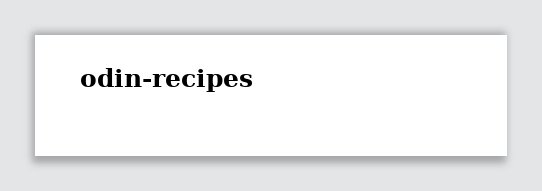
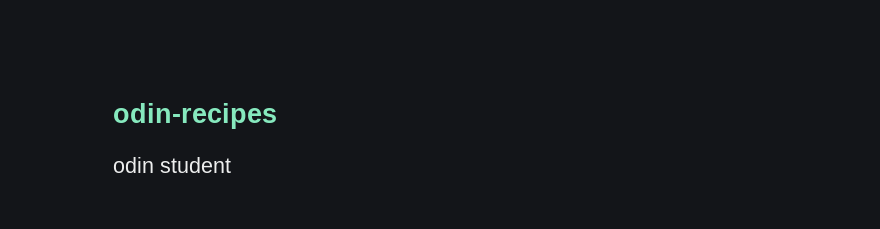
+ odin student

